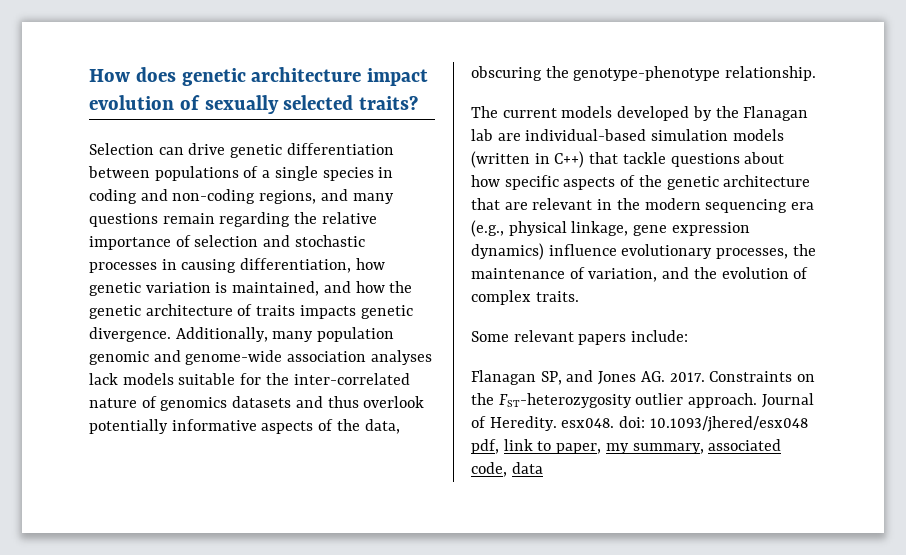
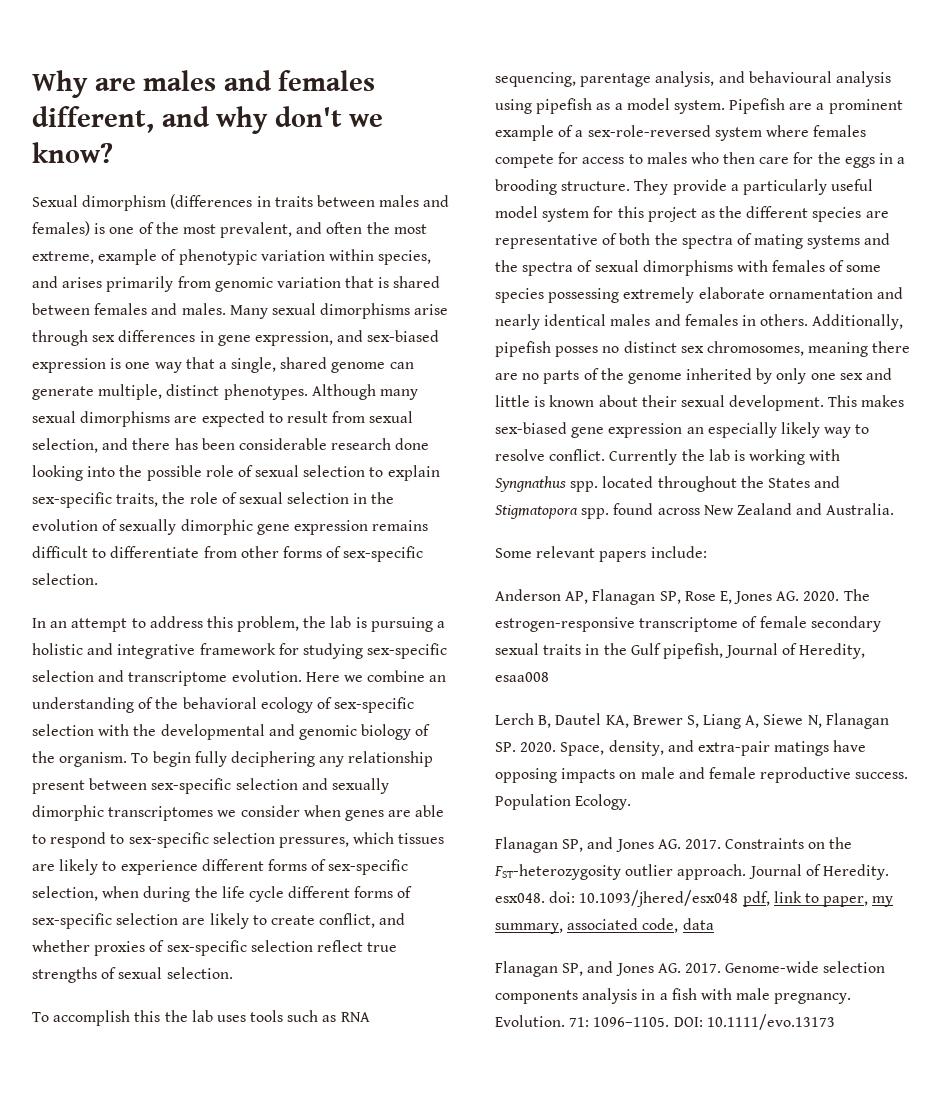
- How does genetic architecture impact evolution of sexually selected traits?
- Selection can drive genetic differentiation between populations of a single species in coding and non-coding regions, and many questions remain regarding the relative importance of selection and stochastic processes in causing differentiation, how genetic variation is maintained, and how the genetic architecture of traits impacts genetic divergence. Additionally, many population genomic and genome-wide association analyses lack models suitable for the inter-correlated nature of genomics datasets and thus overlook potentially informative aspects of the data, obscuring the genotype-phenotype relationship.
- The current models developed by the Flanagan lab are individual-based simulation models (written in C++) that tackle questions about how specific aspects of the genetic architecture that are relevant in the modern sequencing era (e.g., physical linkage, gene expression dynamics) influence evolutionary processes, the maintenance of variation, and the evolution of complex traits.
+ Why are males and females different, and why don't we know?
+ Sexual dimorphism (differences in traits between males and females) is one of the most prevalent, and often the most extreme, example of phenotypic variation within species, and arises primarily from genomic variation that is shared between females and males. Many sexual dimorphisms arise through sex differences in gene expression, and sex-biased expression is one way that a single, shared genome can generate multiple, distinct phenotypes. Although many sexual dimorphisms are expected to result from sexual selection, and there has been considerable research done looking into the possible role of sexual selection to explain sex-specific traits, the role of sexual selection in the evolution of sexually dimorphic gene expression remains difficult to differentiate from other forms of sex-specific selection.
+ In an attempt to address this problem, the lab is pursuing a holistic and integrative framework for studying sex-specific selection and transcriptome evolution. Here we combine an understanding of the behavioral ecology of sex-specific selection with the developmental and genomic biology of the organism. To begin fully deciphering any relationship present between sex-specific selection and sexually dimorphic transcriptomes we consider when genes are able to respond to sex-specific selection pressures, which tissues are likely to experience different forms of sex-specific selection, when during the life cycle different forms of sex-specific selection are likely to create conflict, and whether proxies of sex-specific selection reflect true strengths of sexual selection.
+ To accomplish this the lab uses tools such as RNA sequencing, parentage analysis, and behavioural analysis using pipefish as a model system. Pipefish are a prominent example of a sex-role-reversed system where females compete for access to males who then care for the eggs in a brooding structure. They provide a particularly useful model system for this project as the different species are representative of both the spectra of mating systems and the spectra of sexual dimorphisms with females of some species possessing extremely elaborate ornamentation and nearly identical males and females in others. Additionally, pipefish posses no distinct sex chromosomes, meaning there are no parts of the genome inherited by only one sex and little is known about their sexual development. This makes sex-biased gene expression an especially likely way to resolve conflict. Currently the lab is working with Syngnathus spp. located throughout the States and Stigmatopora spp. found across New Zealand and Australia.
  Some relevant papers include:
+ Anderson AP, Flanagan SP, Rose E, Jones AG. 2020. The estrogen-responsive transcriptome of female secondary sexual traits in the Gulf pipefish, Journal of Heredity, esaa008
+ Lerch B, Dautel KA, Brewer S, Liang A, Siewe N, Flanagan SP. 2020. Space, density, and extra-pair matings have opposing impacts on male and female reproductive success. Population Ecology.
+ Flanagan SP, and Jones AG. 2017. Genome-wide selection components analysis in a fish with male pregnancy. Evolution. 71: 1096–1105. DOI: 10.1111/evo.13173

